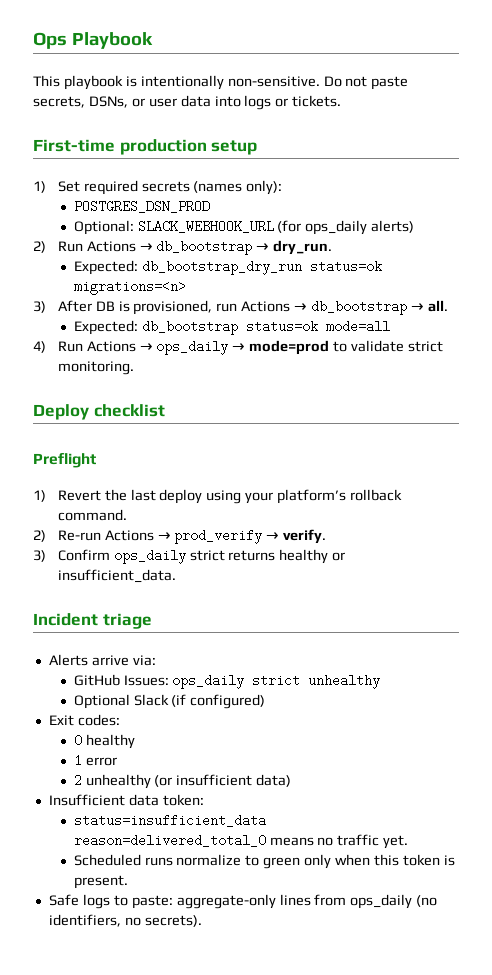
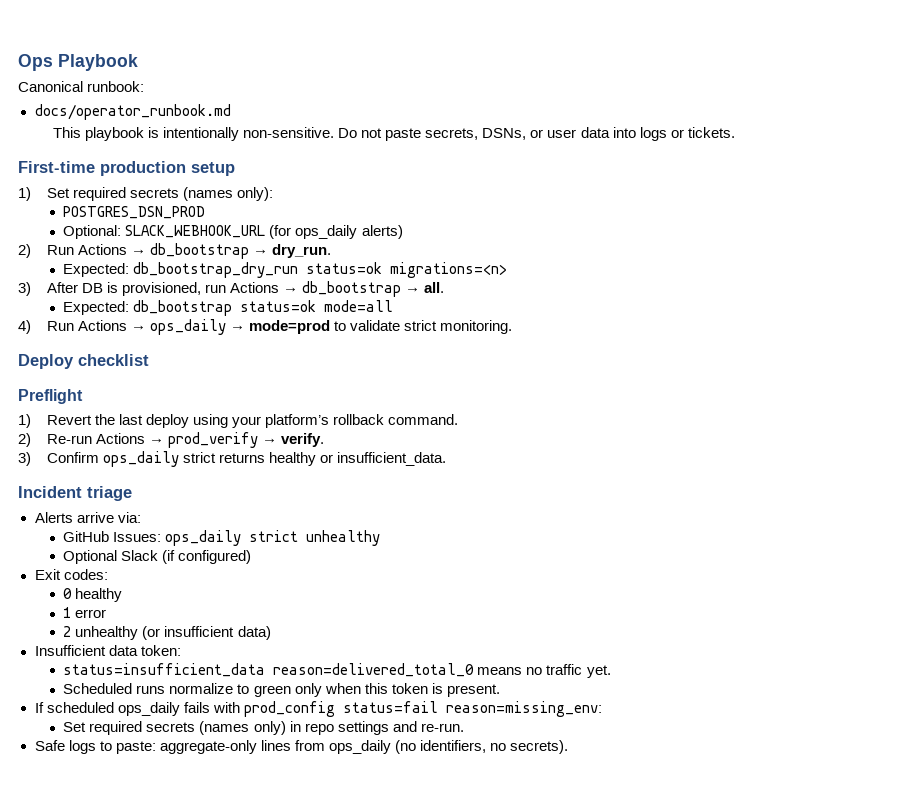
+ Canonical runbook:
+ docs/operator_runbook.md
+ If scheduled ops_daily fails with prod_config status=fail reason=missing_env:
+ Set required secrets (names only) in repo settings and re-run.

